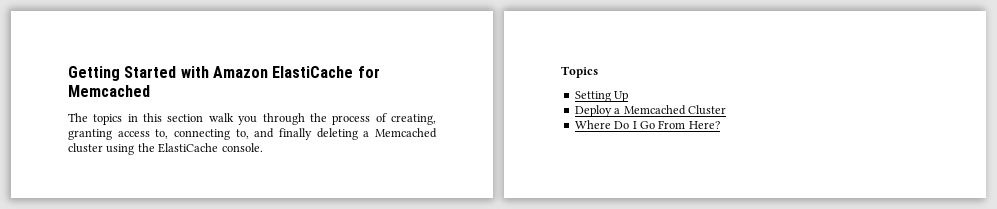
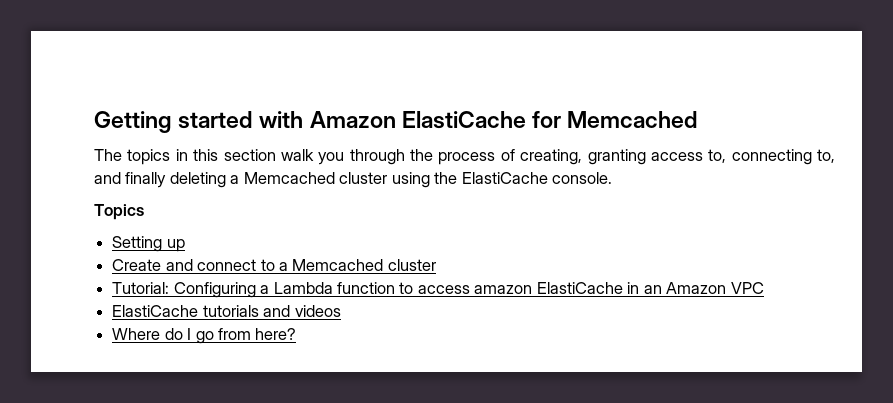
- Getting Started with Amazon ElastiCache for Memcached
+ Getting started with Amazon ElastiCache for Memcached
- Setting Up
- Deploy a Memcached Cluster
- Where Do I Go From Here?
+ Setting up
+ Create and connect to a Memcached cluster
+ Tutorial: Configuring a Lambda function to access amazon ElastiCache in an Amazon VPC
+ ElastiCache tutorials and videos
+ Where do I go from here?

